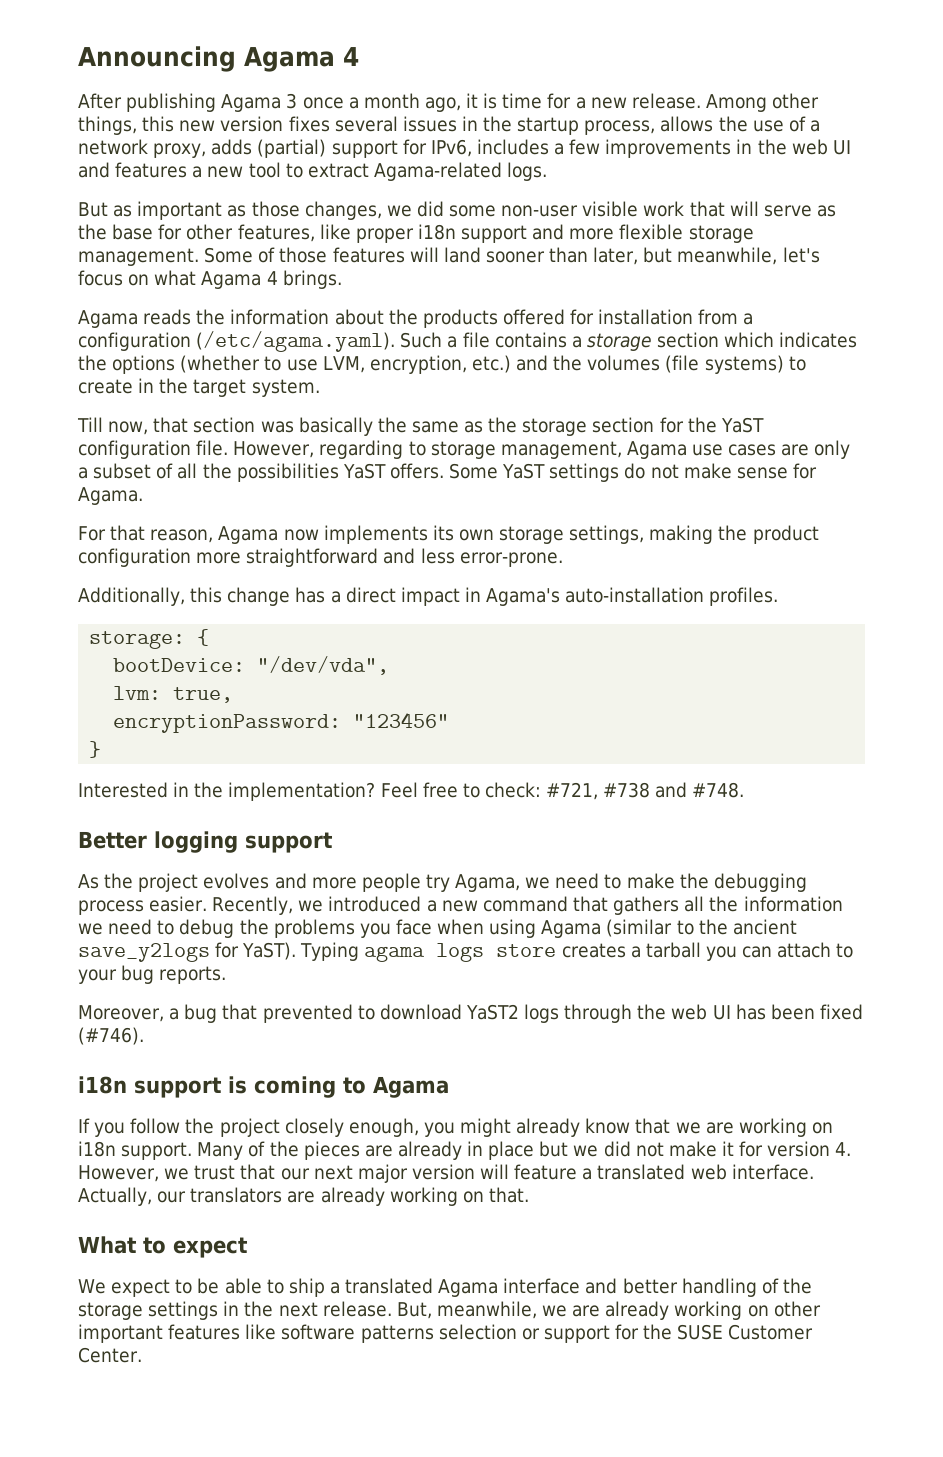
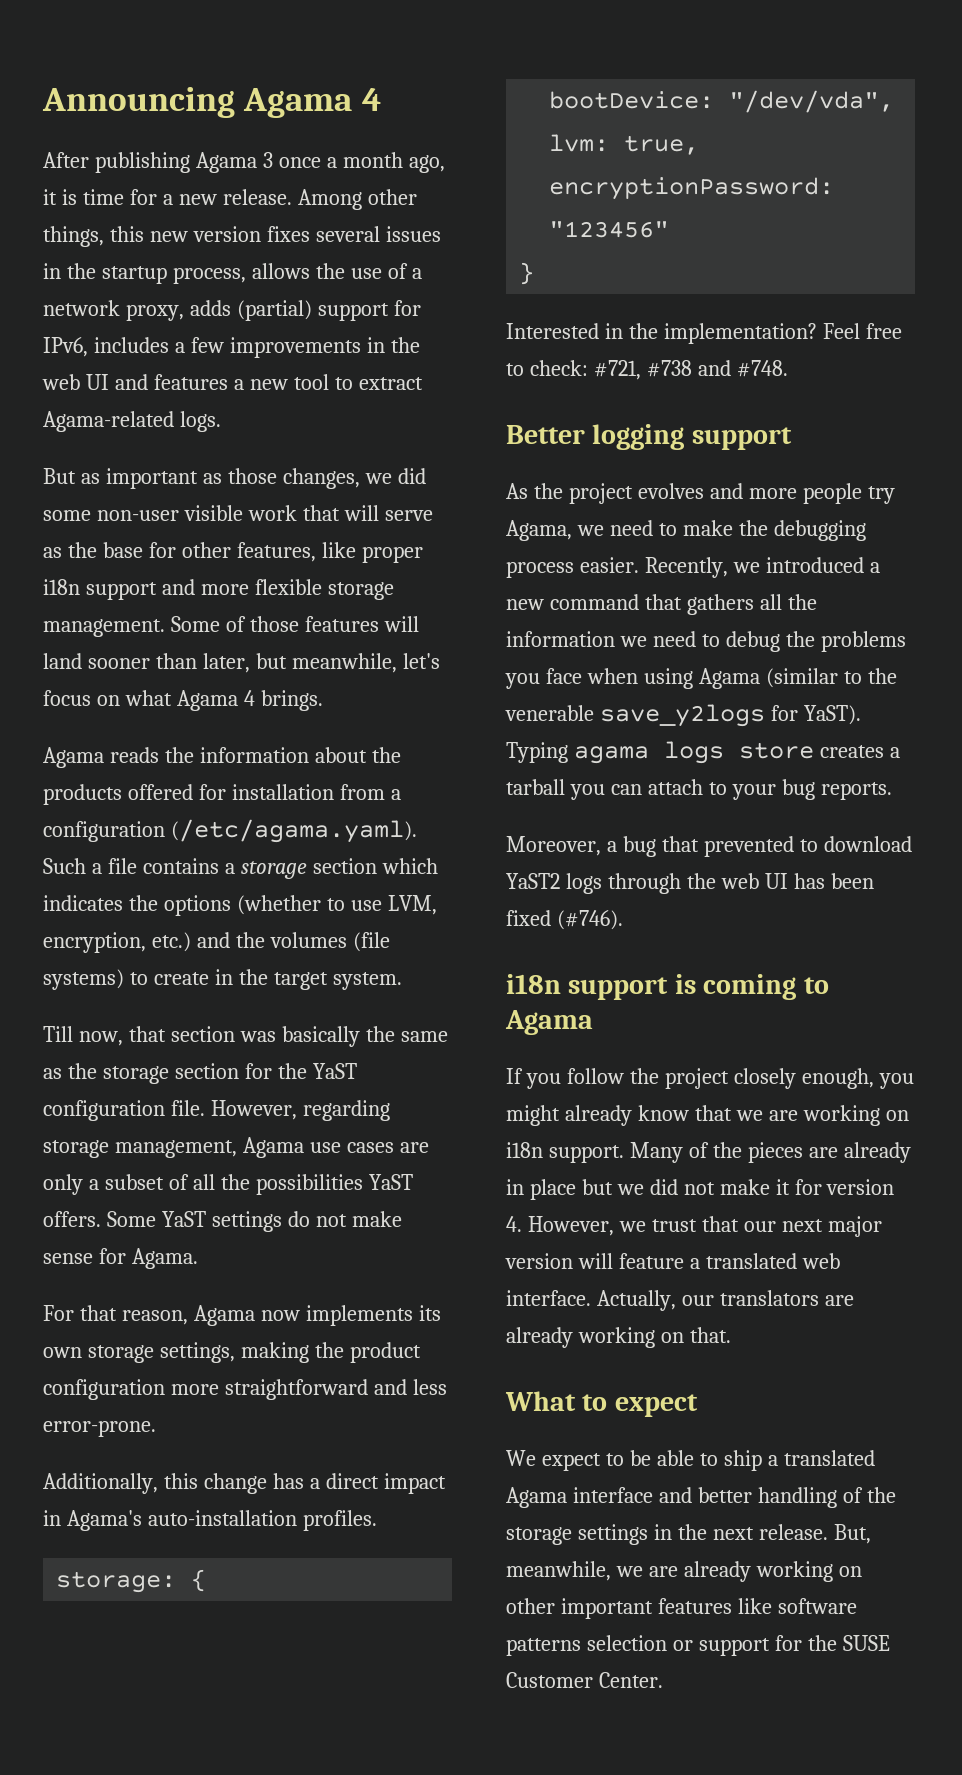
- However, regarding to storage management, Agama use cases are only a subset of all the possibilities YaST offers.
+ However, regarding storage management, Agama use cases are only a subset of all the possibilities YaST offers.
- Recently, we introduced a new command that gathers all the information we need to debug the problems you face when using Agama (similar to the ancient save_y2logs for YaST).
+ Recently, we introduced a new command that gathers all the information we need to debug the problems you face when using Agama (similar to the venerable save_y2logs for YaST).

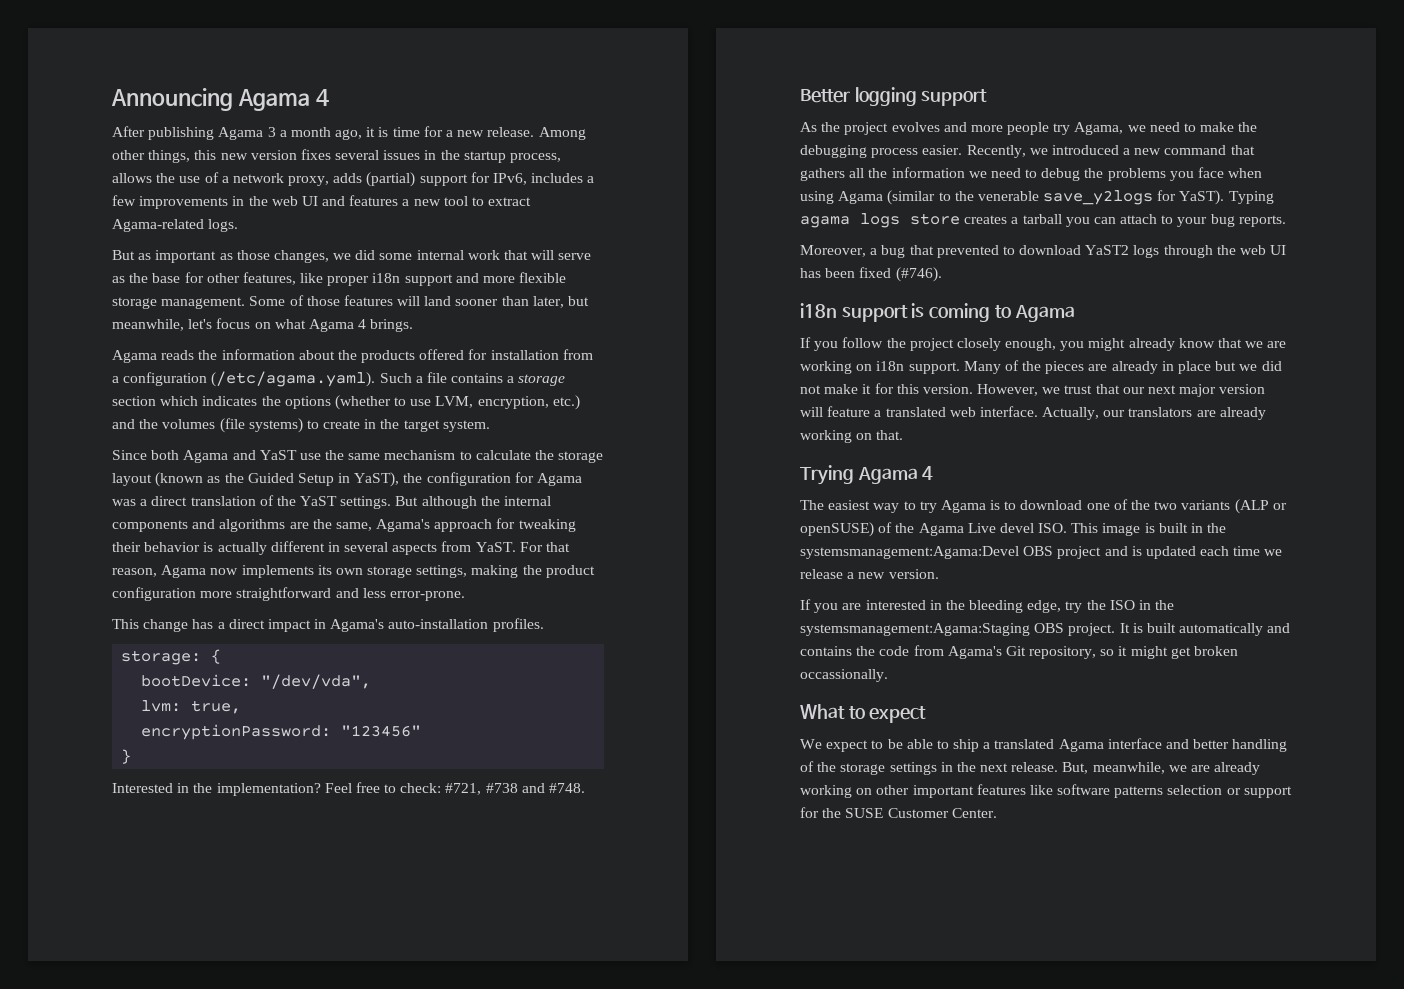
- After publishing Agama 3 once a month ago, it is time for a new release.
+ After publishing Agama 3 a month ago, it is time for a new release.
- But as important as those changes, we did some non-user visible work that will serve as the base for other features, like proper i18n support and more flexible storage management.
+ But as important as those changes, we did some internal work that will serve as the base for other features, like proper i18n support and more flexible storage management.
- Till now, that section was basically the same as the storage section for the YaST configuration file. However, regarding storage management, Agama use cases are only a subset of all the possibilities YaST offers. Some YaST settings do not make sense for Agama.
- For that reason, Agama now implements its own storage settings, making the product configuration more straightforward and less error-prone.
+ Since both Agama and YaST use the same mechanism to calculate the storage layout (known as the Guided Setup in YaST), the configuration for Agama was a direct translation of the YaST settings. But although the internal components and algorithms are the same, Agama's approach for tweaking their behavior is actually different in several aspects from YaST. For that reason, Agama now implements its own storage settings, making the product configuration more straightforward and less error-prone.
- Additionally, this change has a direct impact in Agama's auto-installation profiles.
+ This change has a direct impact in Agama's auto-installation profiles.
- Many of the pieces are already in place but we did not make it for version 4. However, we trust that our next major version will feature a translated web interface.
+ Many of the pieces are already in place but we did not make it for this version. However, we trust that our next major version will feature a translated web interface.
+ Trying Agama 4
+ The easiest way to try Agama is to download one of the two variants (ALP or openSUSE) of the Agama Live devel ISO. This image is built in the systemsmanagement:Agama:Devel OBS project and is updated each time we release a new version.
+ If you are interested in the bleeding edge, try the ISO in the systemsmanagement:Agama:Staging OBS project. It is built automatically and contains the code from Agama's Git repository, so it might get broken occassionally.

